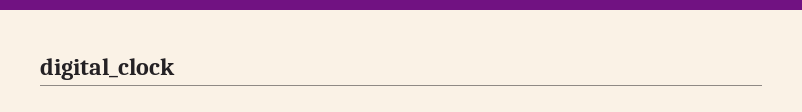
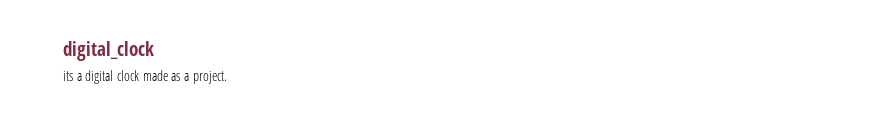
+ its a digital clock made as a project.

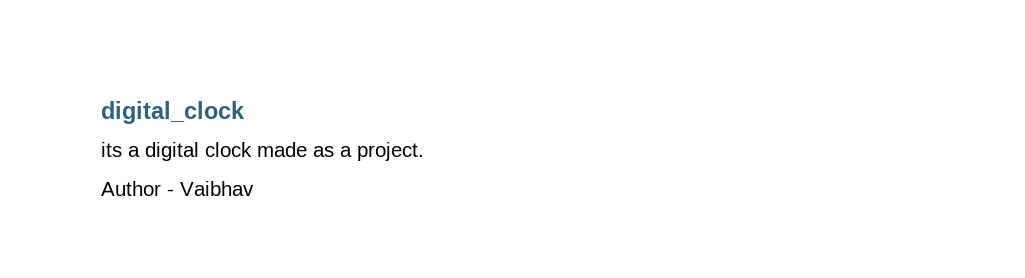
+ Author - Vaibhav

